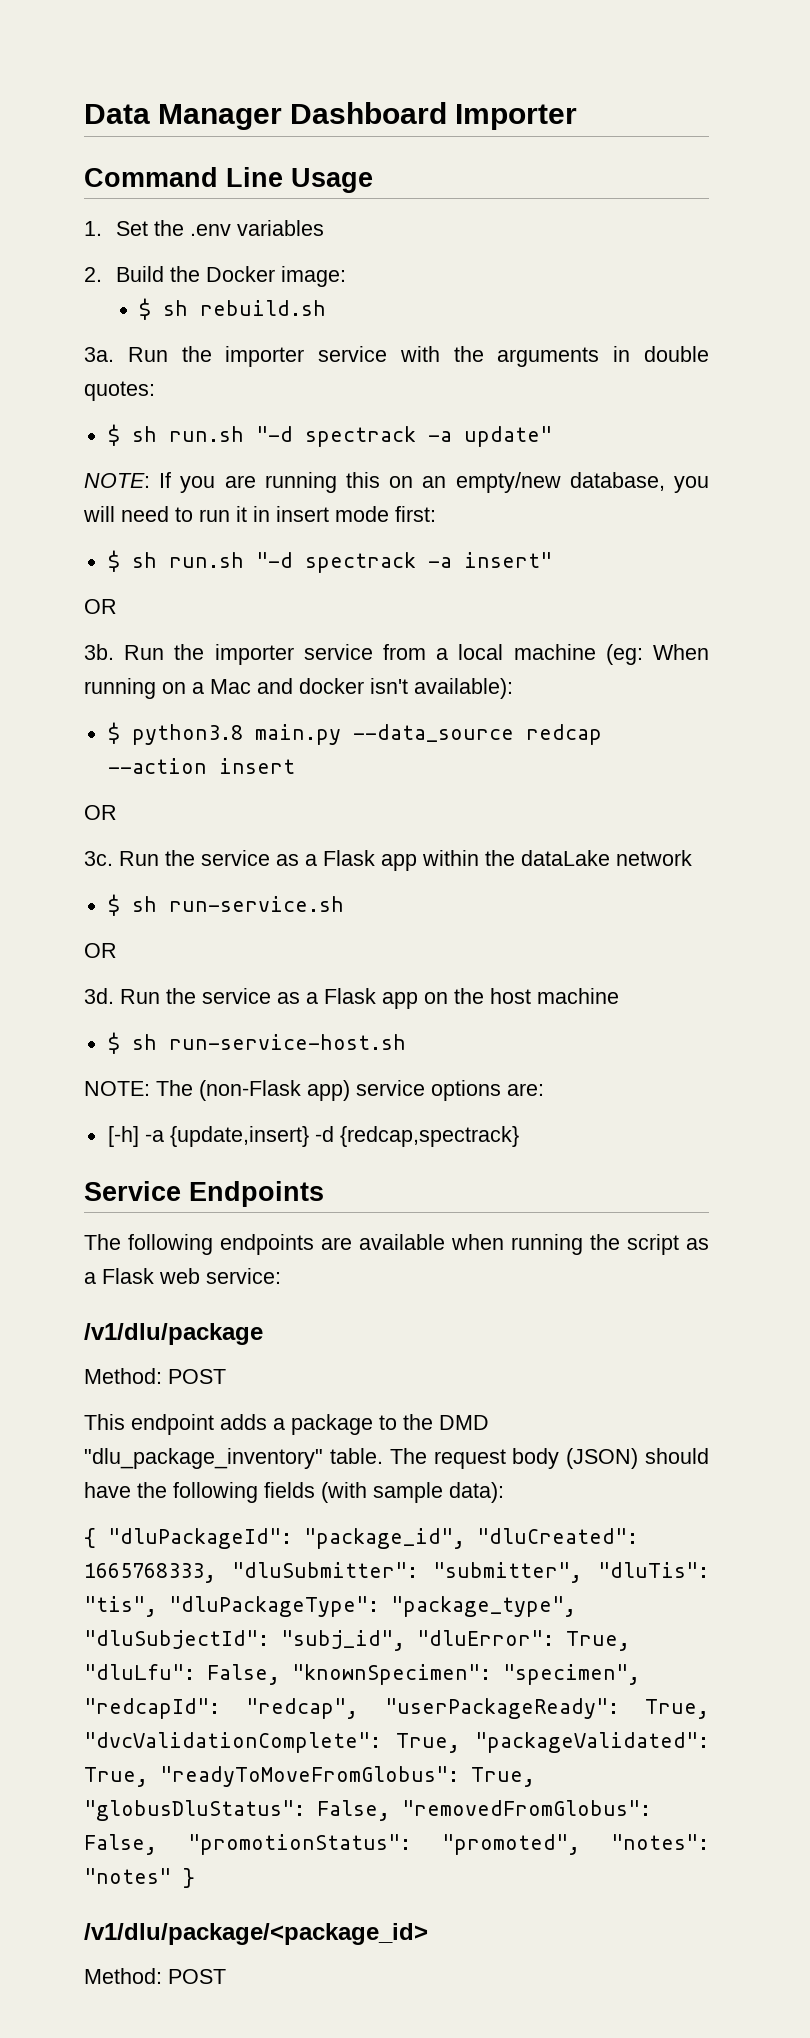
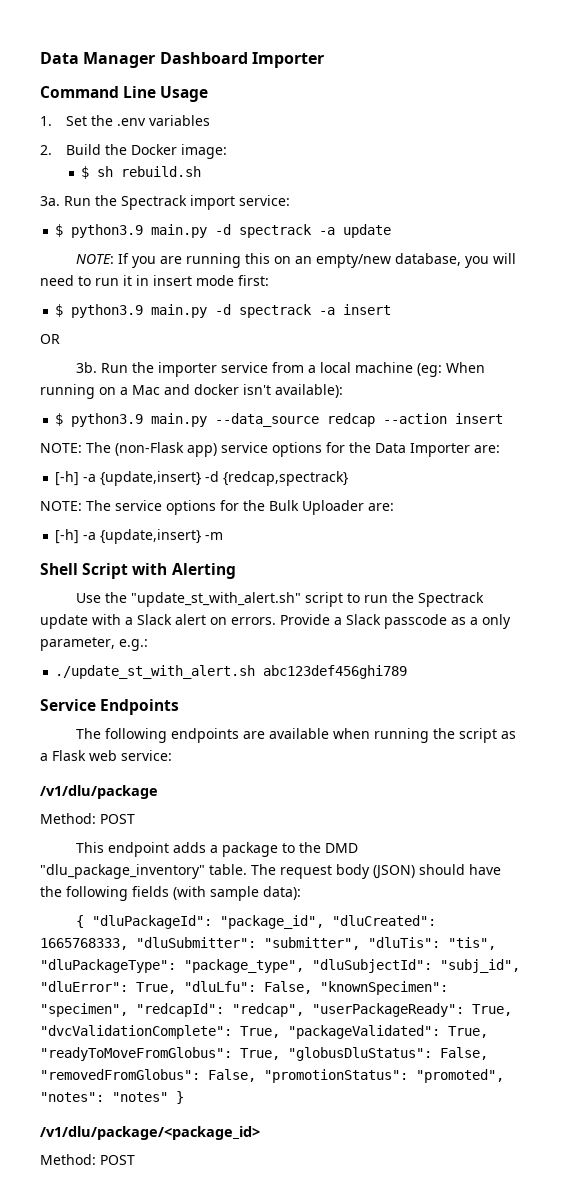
- Run the importer service with the arguments in double quotes:
- $ sh run.sh "-d spectrack -a update"
+ Run the Spectrack import service:
+ $ python3.9 main.py -d spectrack -a update
- $ sh run.sh "-d spectrack -a insert"
+ $ python3.9 main.py -d spectrack -a insert
- $ python3.8 main.py --data_source redcap --action insert
- OR
- 3c. Run the service as a Flask app within the dataLake network
- $ sh run-service.sh
- OR
- 3d. Run the service as a Flask app on the host machine
- $ sh run-service-host.sh
+ $ python3.9 main.py --data_source redcap --action insert
- NOTE: The (non-Flask app) service options are:
+ NOTE: The (non-Flask app) service options for the Data Importer are:
+ NOTE: The service options for the Bulk Uploader are:
+ [-h] -a {update,insert} -m
+ Shell Script with Alerting
+ Use the "update_st_with_alert.sh" script to run the Spectrack update with a Slack alert on errors. Provide a Slack passcode as a only parameter, e.g.:
+ ./update_st_with_alert.sh abc123def456ghi789

